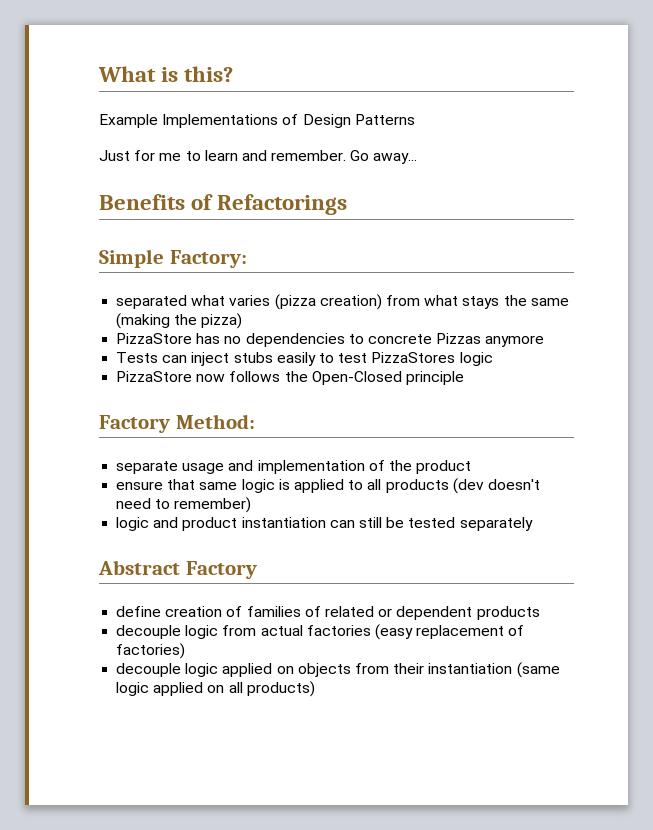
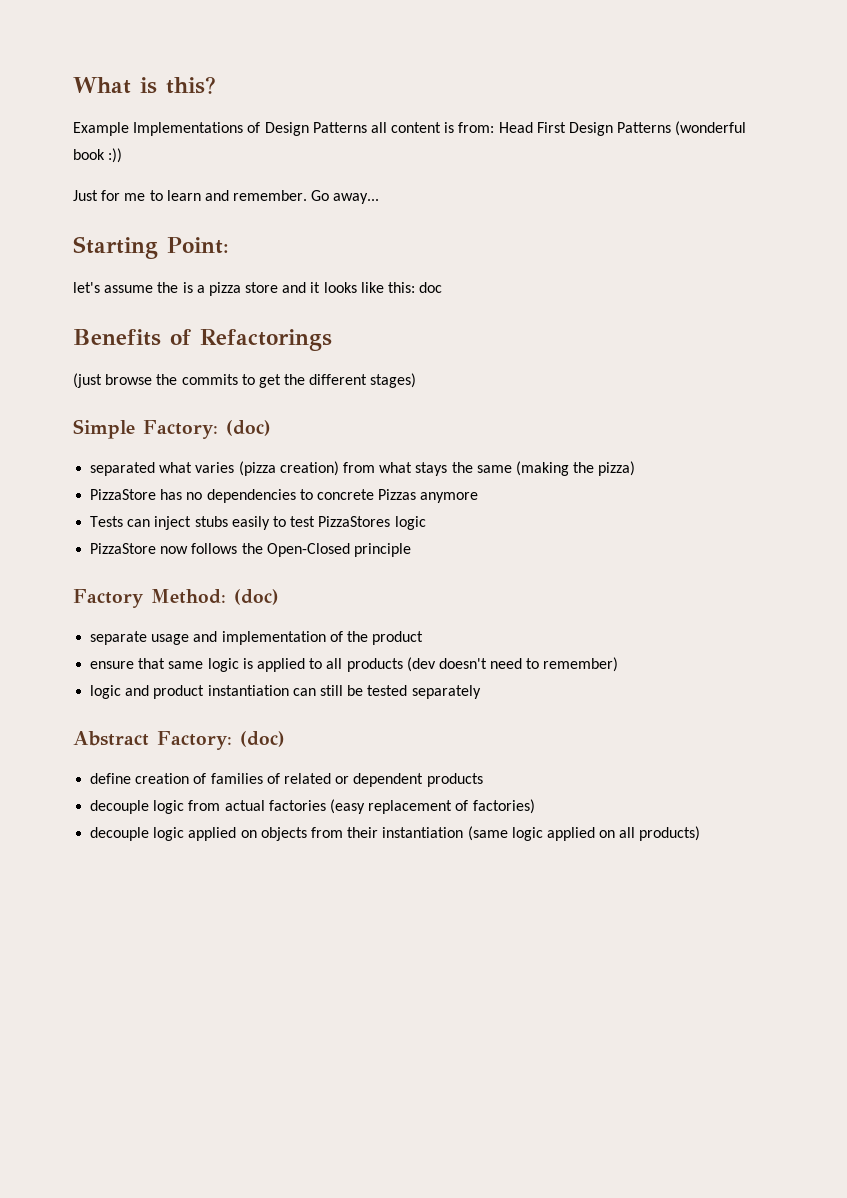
- Example Implementations of Design Patterns
+ Example Implementations of Design Patterns all content is from: Head First Design Patterns (wonderful book :))
+ Starting Point:
+ let's assume the is a pizza store and it looks like this: doc
  Benefits of Refactorings
+ (just browse the commits to get the different stages)
- Simple Factory:
+ Simple Factory: (doc)
- Factory Method:
+ Factory Method: (doc)
- Abstract Factory
+ Abstract Factory: (doc)

